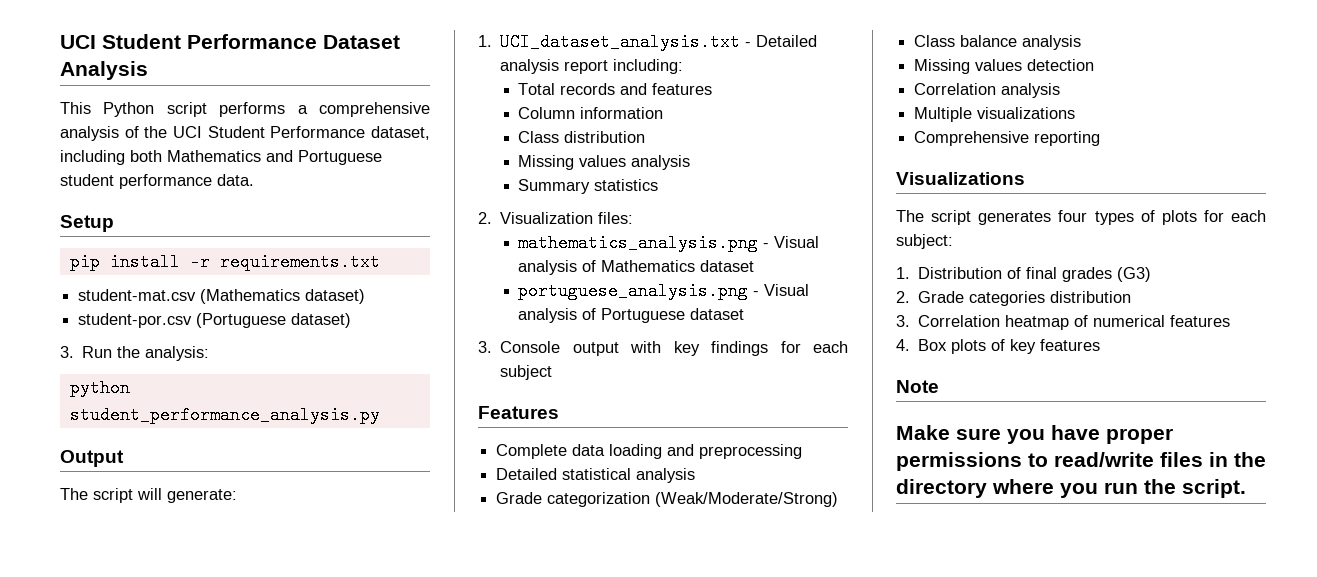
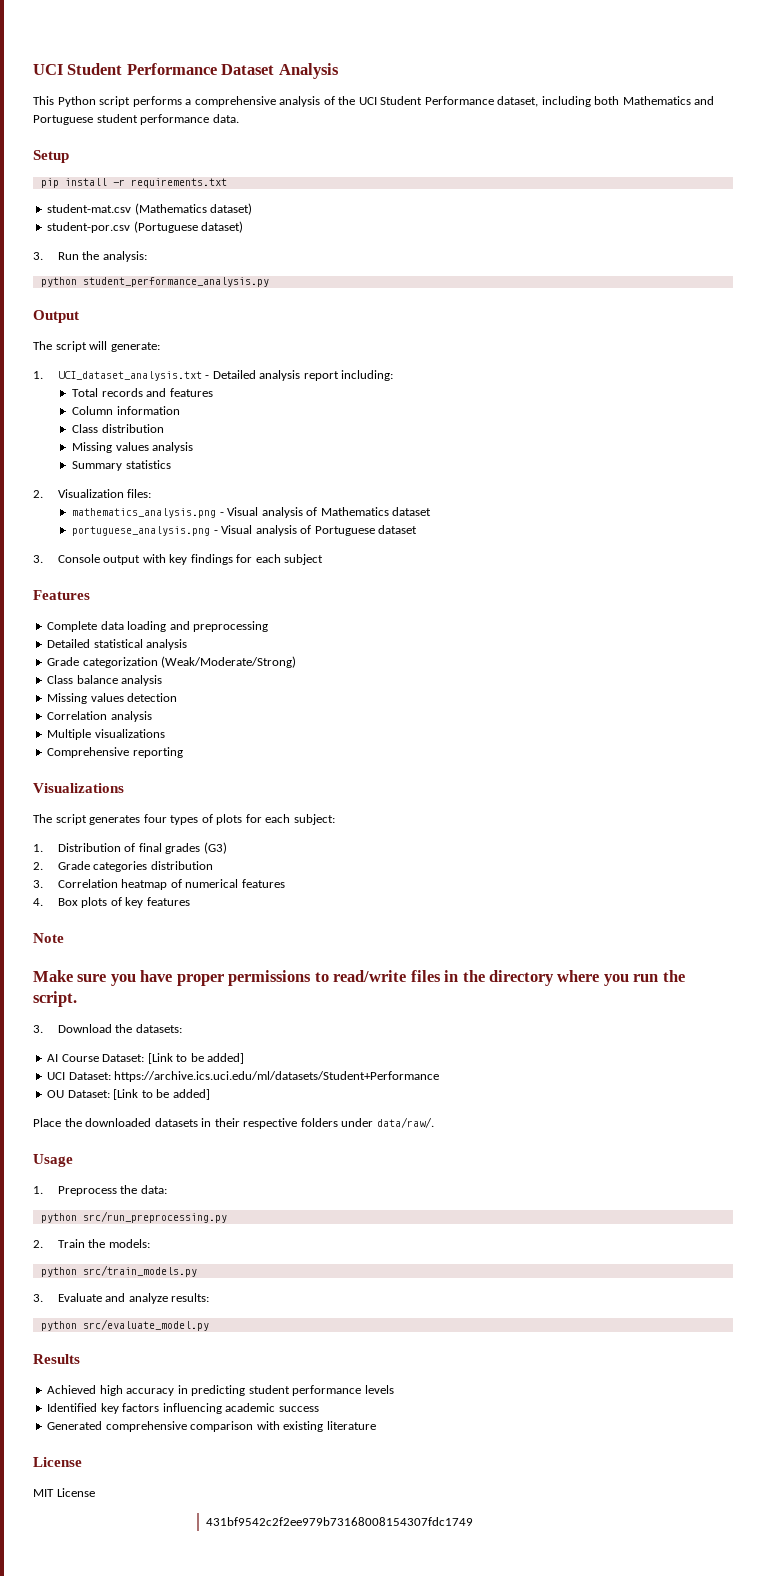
+ 3. Download the datasets:
+ AI Course Dataset: [Link to be added]
+ UCI Dataset: https://archive.ics.uci.edu/ml/datasets/Student+Performance
+ OU Dataset: [Link to be added]
+ Place the downloaded datasets in their respective folders under data/raw/.
+ Usage
+ 1. Preprocess the data:
+ python src/run_preprocessing.py
+ 2. Train the models:
+ python src/train_models.py
+ 3. Evaluate and analyze results:
+ python src/evaluate_model.py
+ Results
+ Achieved high accuracy in predicting student performance levels
+ Identified key factors influencing academic success
+ Generated comprehensive comparison with existing literature
+ License
+ MIT License
+ 431bf9542c2f2ee979b73168008154307fdc1749

